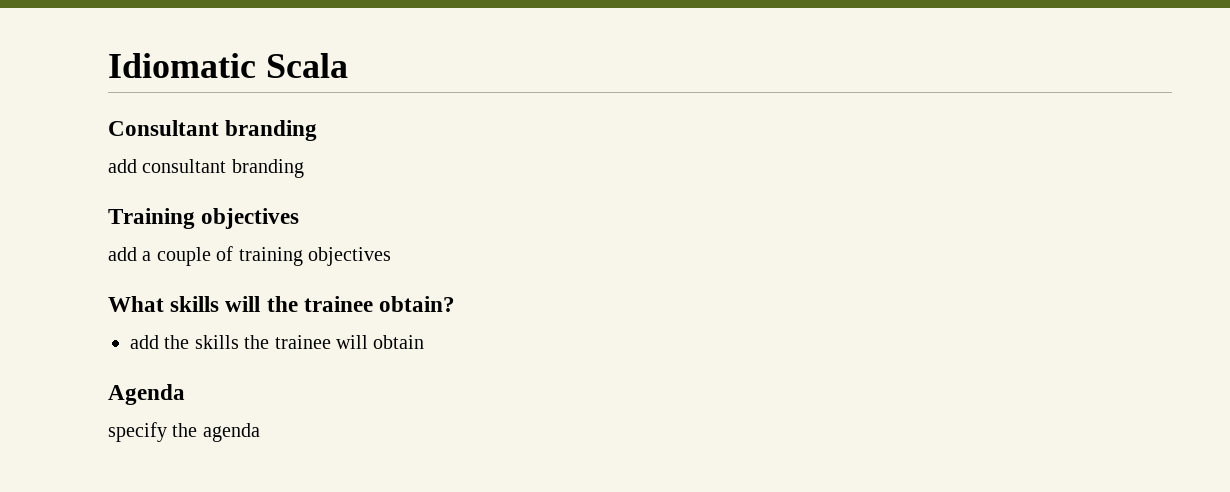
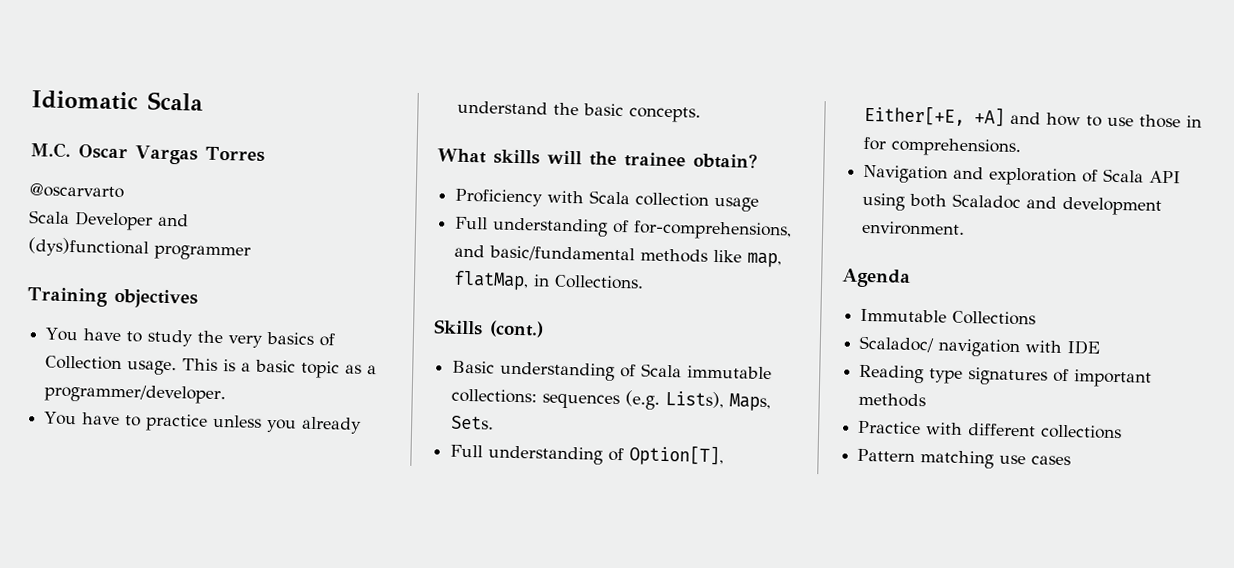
- Consultant branding
- add consultant branding
+ M.C. Oscar Vargas Torres
+ @oscarvarto
+ Scala Developer and
+ (dys)functional programmer
  Training objectives
- add a couple of training objectives
+ You have to study the very basics of Collection usage. This is a basic topic as a programmer/developer.
+ You have to practice unless you already understand the basic concepts.
- add the skills the trainee will obtain
+ Proficiency with Scala collection usage
+ Full understanding of for-comprehensions, and basic/fundamental methods like map, flatMap, in Collections.
+ Skills (cont.)
+ Basic understanding of Scala immutable collections: sequences (e.g. Lists), Maps, Sets.
+ Full understanding of Option[T], Either[+E, +A] and how to use those in for comprehensions.
+ Navigation and exploration of Scala API using both Scaladoc and development environment.
  Agenda
- specify the agenda
+ Immutable Collections
+ Scaladoc/ navigation with IDE
+ Reading type signatures of important methods
+ Practice with different collections
+ Pattern matching use cases

